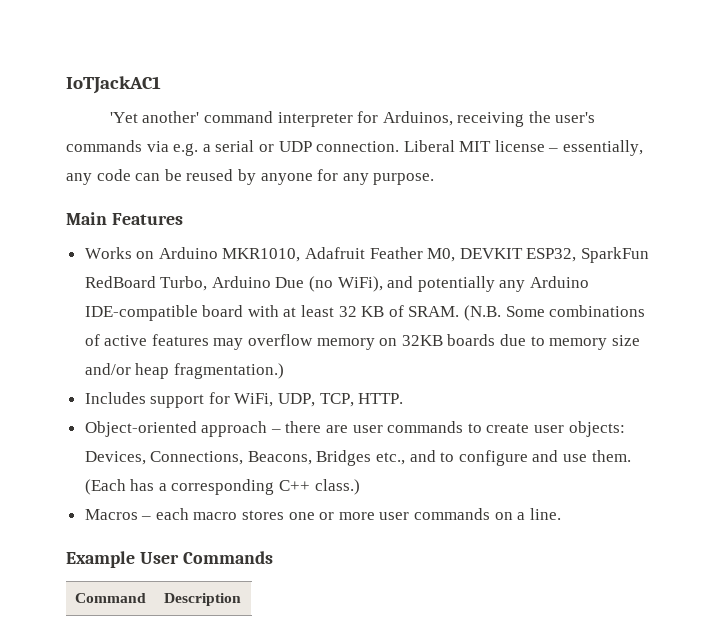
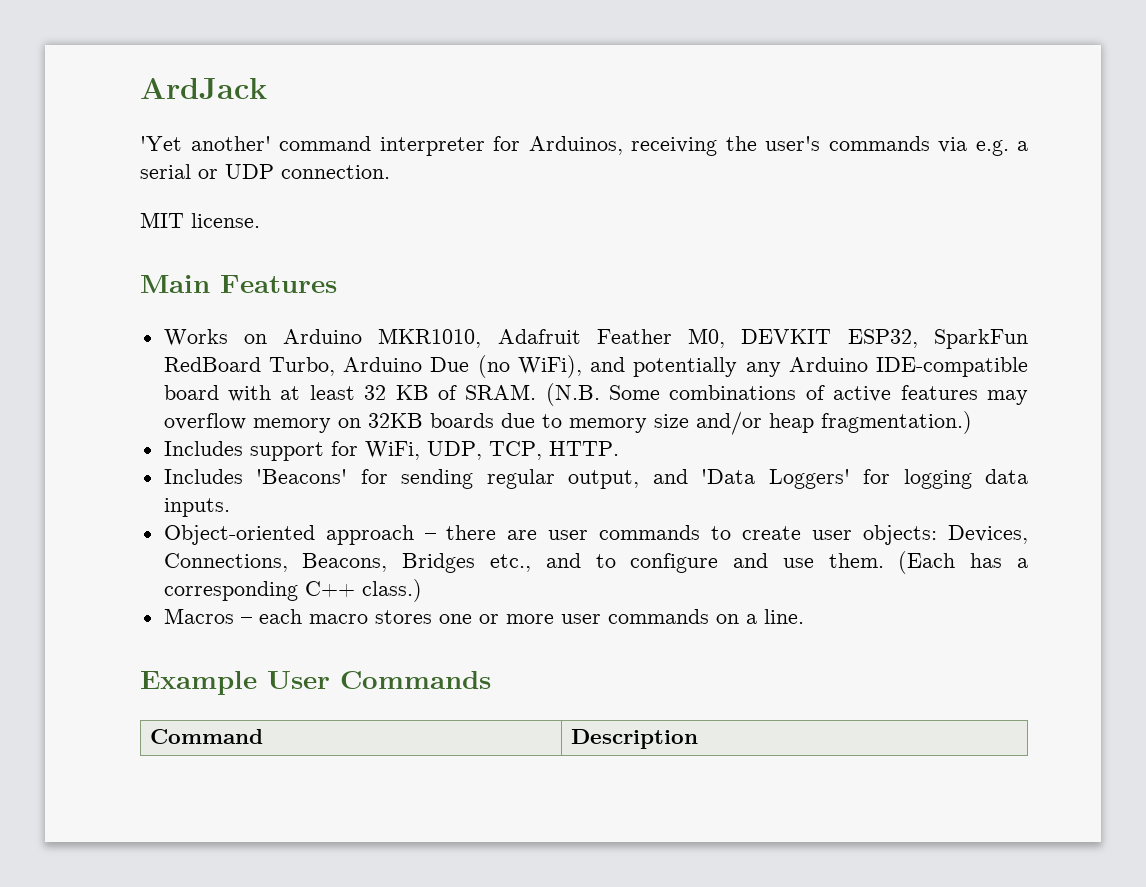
- IoTJackAC1
+ ArdJack
- 'Yet another' command interpreter for Arduinos, receiving the user's commands via e.g. a serial or UDP connection. Liberal MIT license – essentially, any code can be reused by anyone for any purpose.
+ 'Yet another' command interpreter for Arduinos, receiving the user's commands via e.g. a serial or UDP connection.
+ MIT license.
+ Includes 'Beacons' for sending regular output, and 'Data Loggers' for logging data inputs.

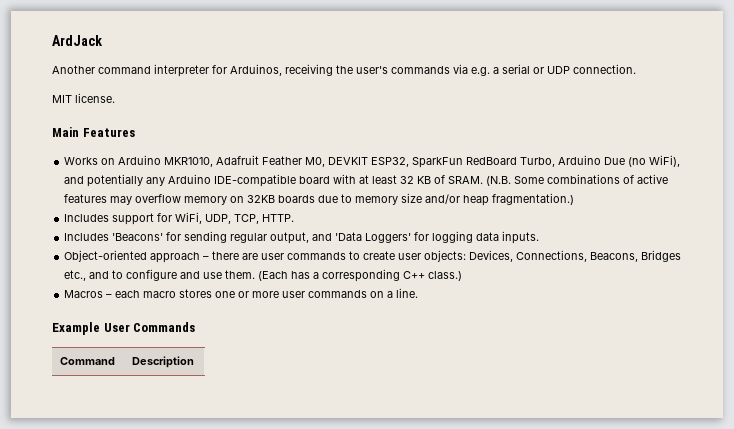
- 'Yet another' command interpreter for Arduinos, receiving the user's commands via e.g. a serial or UDP connection.
+ Another command interpreter for Arduinos, receiving the user's commands via e.g. a serial or UDP connection.

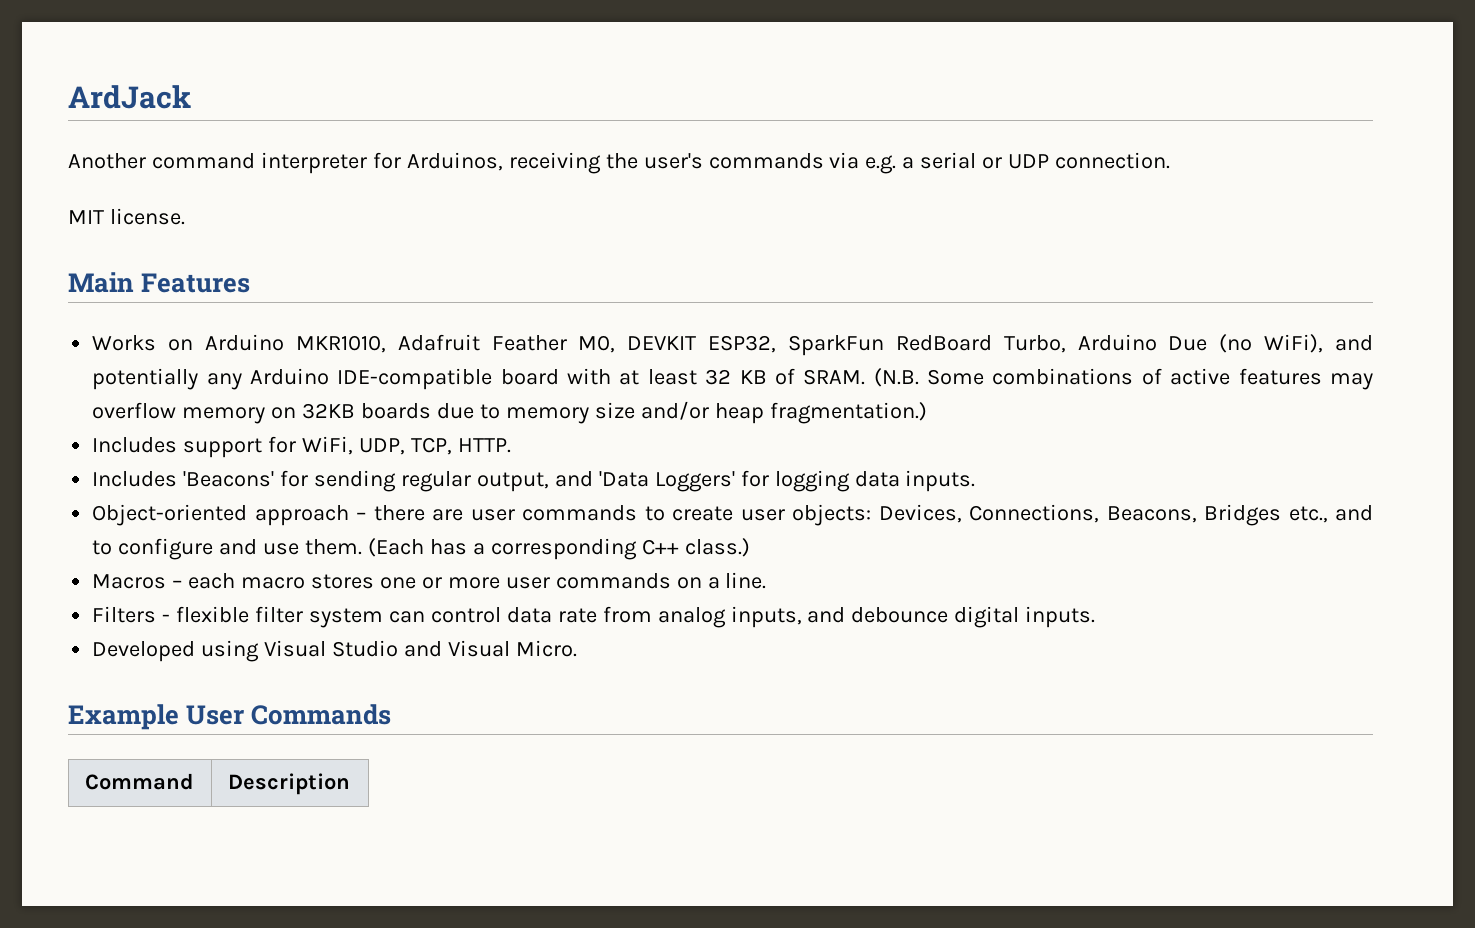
+ Filters - flexible filter system can control data rate from analog inputs, and debounce digital inputs.
+ Developed using Visual Studio and Visual Micro.

